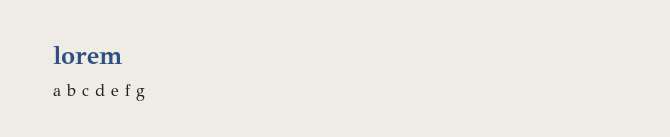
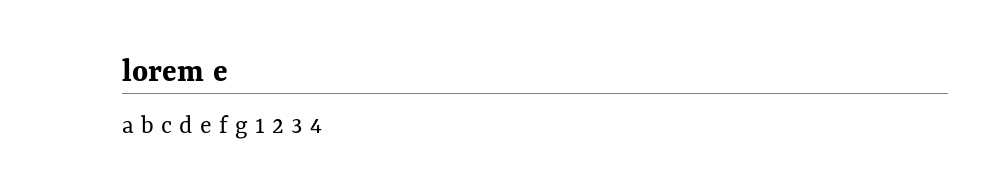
- lorem
+ lorem e
- a b c d e f g
+ a b c d e f g 1 2 3 4

